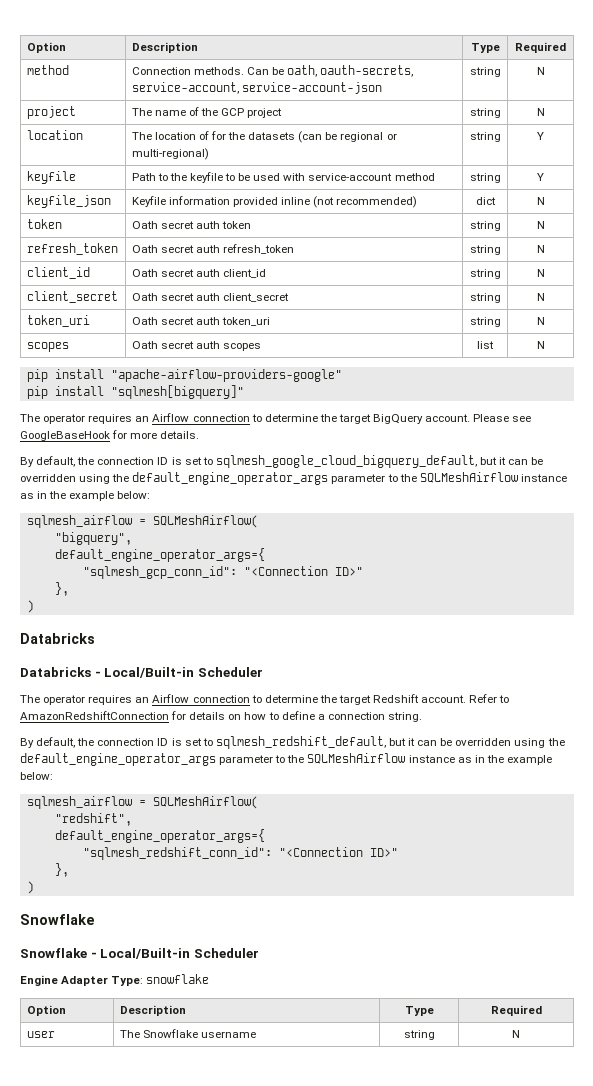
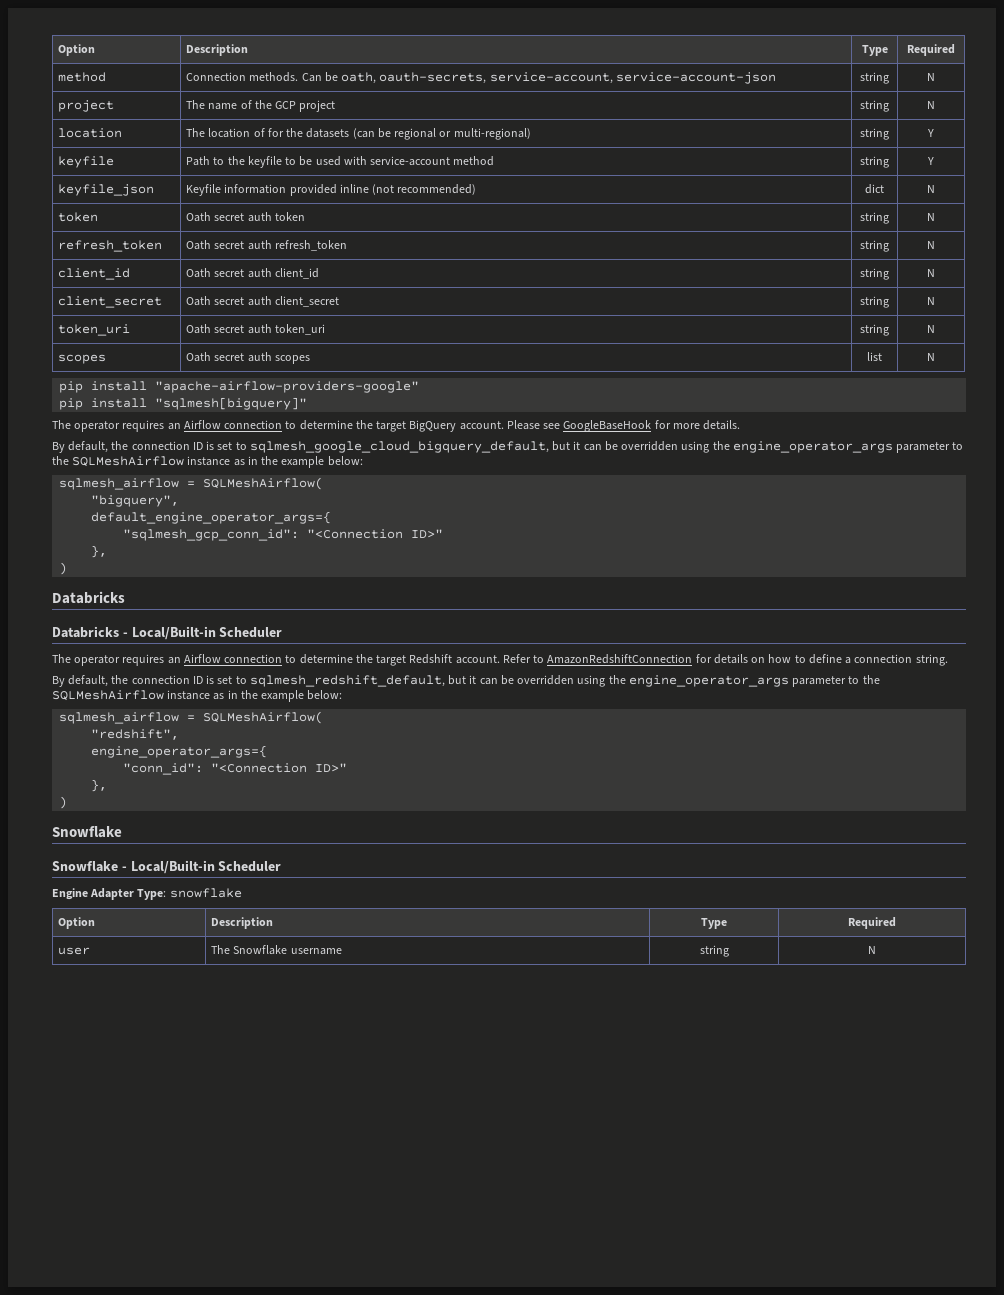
- By default, the connection ID is set to sqlmesh_google_cloud_bigquery_default, but it can be overridden using the default_engine_operator_args parameter to the SQLMeshAirflow instance as in the example below:
+ By default, the connection ID is set to sqlmesh_google_cloud_bigquery_default, but it can be overridden using the engine_operator_args parameter to the SQLMeshAirflow instance as in the example below:
- By default, the connection ID is set to sqlmesh_redshift_default, but it can be overridden using the default_engine_operator_args parameter to the SQLMeshAirflow instance as in the example below:
+ By default, the connection ID is set to sqlmesh_redshift_default, but it can be overridden using the engine_operator_args parameter to the SQLMeshAirflow instance as in the example below:
  "redshift",
- default_engine_operator_args={
- "sqlmesh_redshift_conn_id": "<Connection ID>"
+ engine_operator_args={
+ "conn_id": "<Connection ID>"

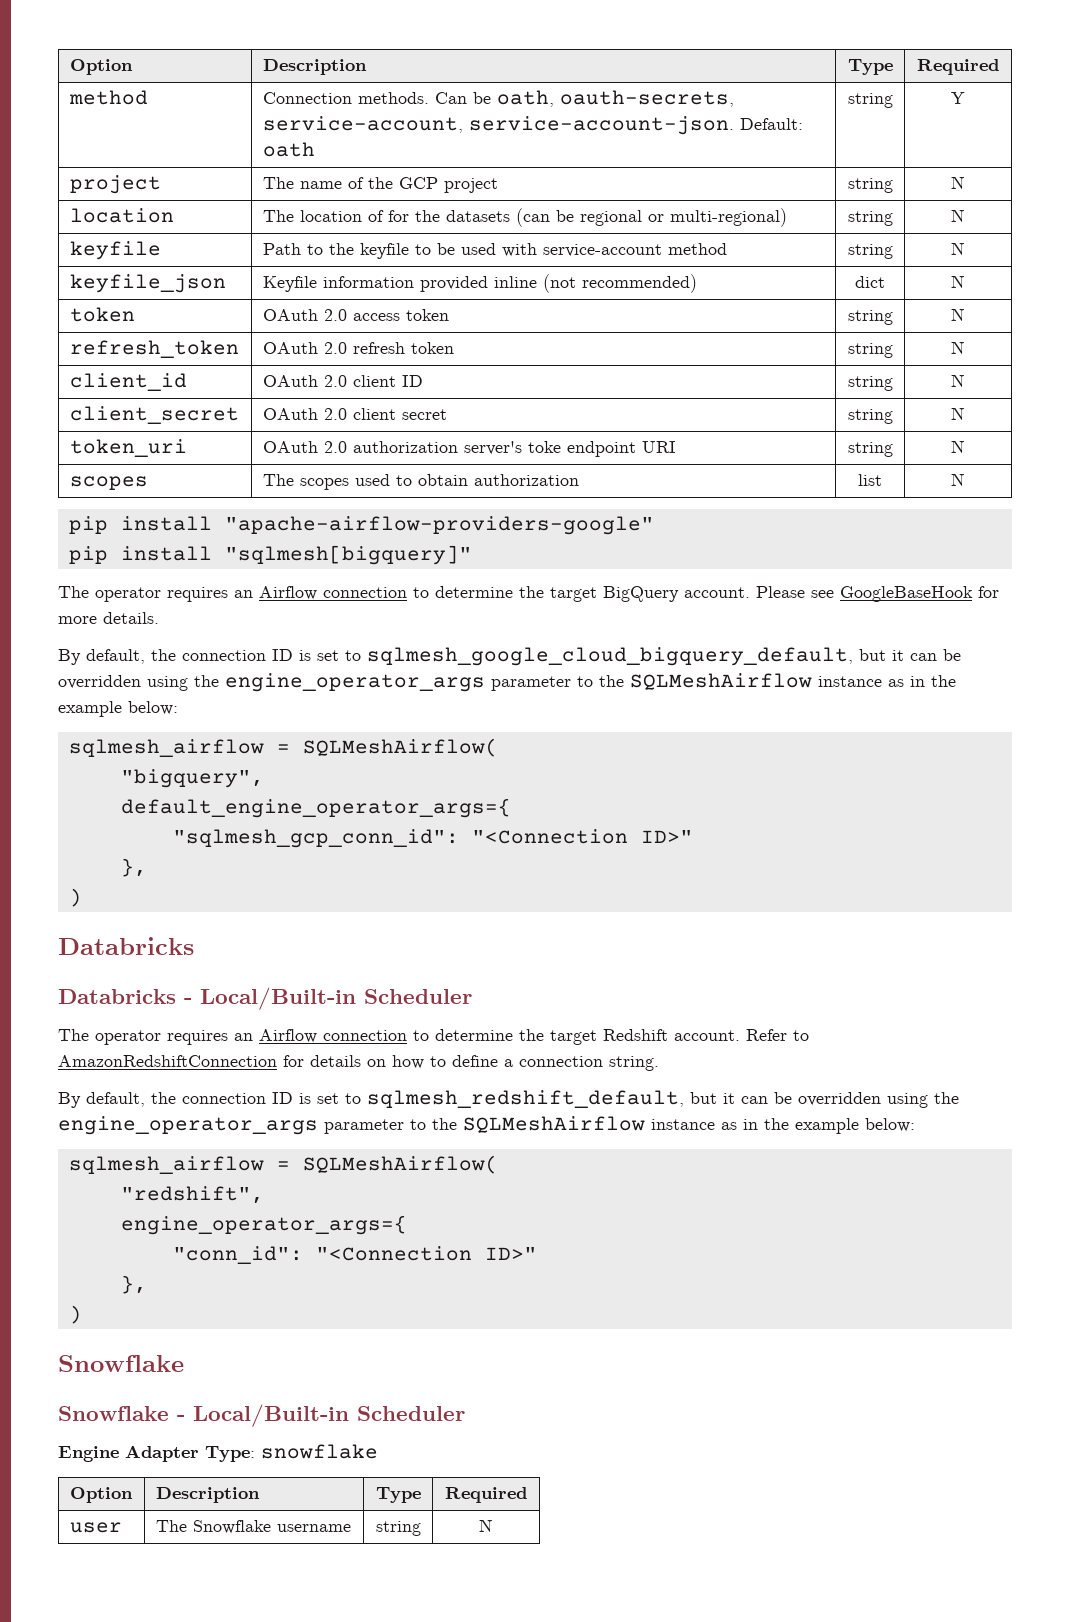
- method | Connection methods. Can be oath, oauth-secrets, service-account, service-account-json | string | N
+ method | Connection methods. Can be oath, oauth-secrets, service-account, service-account-json. Default: oath | string | Y
- location | The location of for the datasets (can be regional or multi-regional) | string | Y
+ location | The location of for the datasets (can be regional or multi-regional) | string | N
- keyfile | Path to the keyfile to be used with service-account method | string | Y
+ keyfile | Path to the keyfile to be used with service-account method | string | N
- token | Oath secret auth token | string | N
+ token | OAuth 2.0 access token | string | N
- refresh_token | Oath secret auth refresh_token | string | N
+ refresh_token | OAuth 2.0 refresh token | string | N
- client_id | Oath secret auth client_id | string | N
+ client_id | OAuth 2.0 client ID | string | N
- client_secret | Oath secret auth client_secret | string | N
+ client_secret | OAuth 2.0 client secret | string | N
- token_uri | Oath secret auth token_uri | string | N
- scopes | Oath secret auth scopes | list | N
+ token_uri | OAuth 2.0 authorization server's toke endpoint URI | string | N
+ scopes | The scopes used to obtain authorization | list | N

